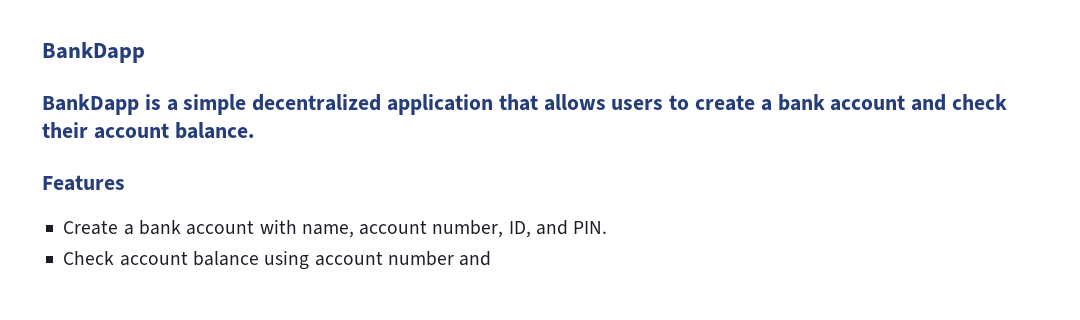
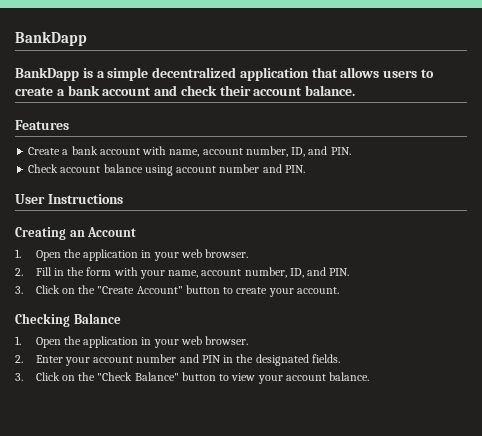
- Check account balance using account number and
+ Check account balance using account number and PIN.
+ User Instructions
+ Creating an Account
+ 1. Open the application in your web browser.
+ 2. Fill in the form with your name, account number, ID, and PIN.
+ 3. Click on the "Create Account" button to create your account.
+ Checking Balance
+ 1. Open the application in your web browser.
+ 2. Enter your account number and PIN in the designated fields.
+ 3. Click on the "Check Balance" button to view your account balance.

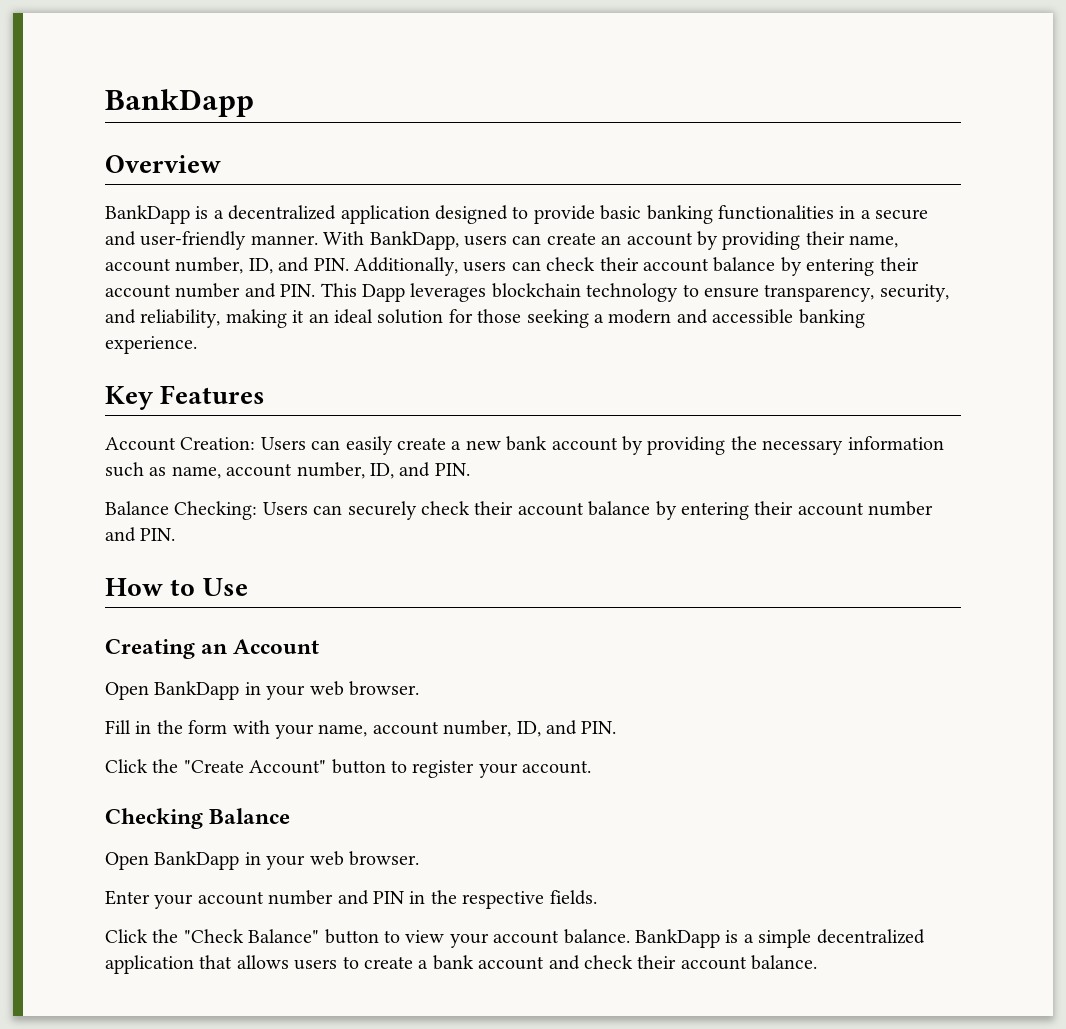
+ Overview
+ BankDapp is a decentralized application designed to provide basic banking functionalities in a secure and user-friendly manner. With BankDapp, users can create an account by providing their name, account number, ID, and PIN. Additionally, users can check their account balance by entering their account number and PIN. This Dapp leverages blockchain technology to ensure transparency, security, and reliability, making it an ideal solution for those seeking a modern and accessible banking experience.
+ Key Features
+ Account Creation: Users can easily create a new bank account by providing the necessary information such as name, account number, ID, and PIN.
+ Balance Checking: Users can securely check their account balance by entering their account number and PIN.
+ How to Use
+ Creating an Account
+ Open BankDapp in your web browser.
+ Fill in the form with your name, account number, ID, and PIN.
+ Click the "Create Account" button to register your account.
+ Checking Balance
+ Open BankDapp in your web browser.
+ Enter your account number and PIN in the respective fields.
+ Click the "Check Balance" button to view your account balance.
- Features
- Create a bank account with name, account number, ID, and PIN.
- Check account balance using account number and PIN.
- User Instructions
- Creating an Account
- 1. Open the application in your web browser.
- 2. Fill in the form with your name, account number, ID, and PIN.
- 3. Click on the "Create Account" button to create your account.
- Checking Balance
- 1. Open the application in your web browser.
- 2. Enter your account number and PIN in the designated fields.
- 3. Click on the "Check Balance" button to view your account balance.

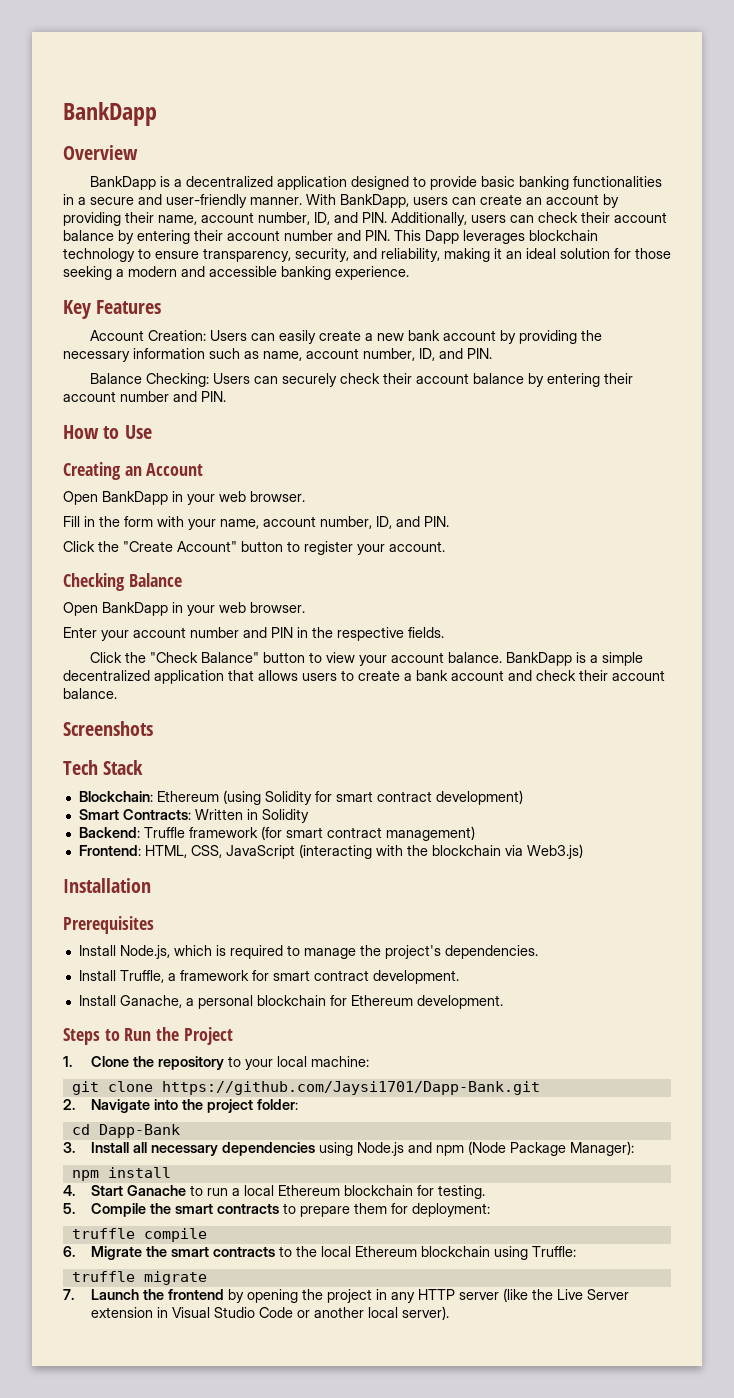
+ Screenshots
+ Tech Stack
+ Blockchain: Ethereum (using Solidity for smart contract development)
+ Smart Contracts: Written in Solidity
+ Backend: Truffle framework (for smart contract management)
+ Frontend: HTML, CSS, JavaScript (interacting with the blockchain via Web3.js)
+ Installation
+ Prerequisites
+ Install Node.js, which is required to manage the project's dependencies.
+ Install Truffle, a framework for smart contract development.
+ Install Ganache, a personal blockchain for Ethereum development.
+ Steps to Run the Project
+ 1. Clone the repository to your local machine:
+ git clone https://github.com/Jaysi1701/Dapp-Bank.git
+ 2. Navigate into the project folder:
+ cd Dapp-Bank
+ 3. Install all necessary dependencies using Node.js and npm (Node Package Manager):
+ npm install
+ 4. Start Ganache to run a local Ethereum blockchain for testing.
+ 5. Compile the smart contracts to prepare them for deployment:
+ truffle compile
+ 6. Migrate the smart contracts to the local Ethereum blockchain using Truffle:
+ truffle migrate
+ 7. Launch the frontend by opening the project in any HTTP server (like the Live Server extension in Visual Studio Code or another local server).

